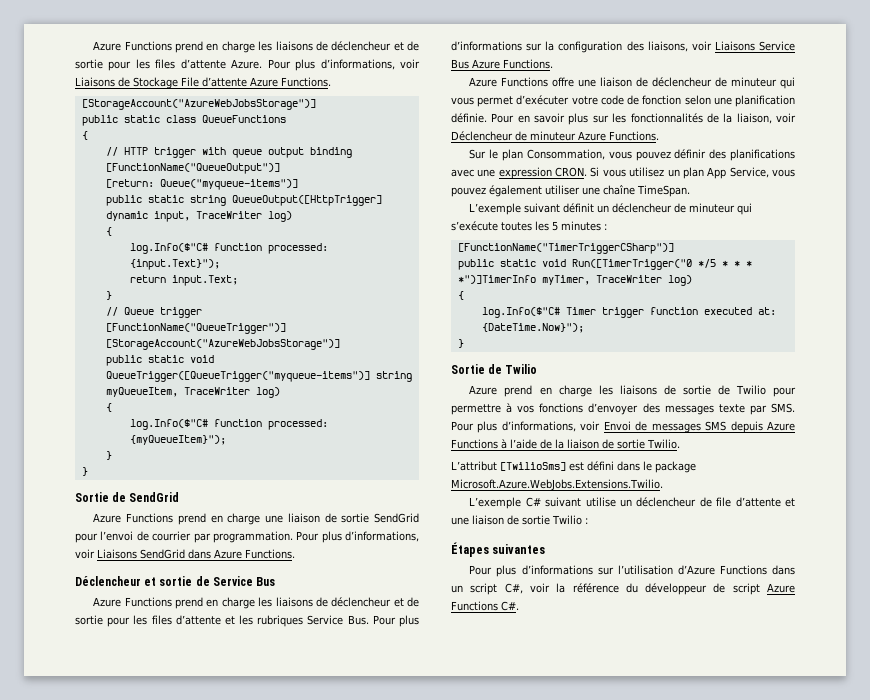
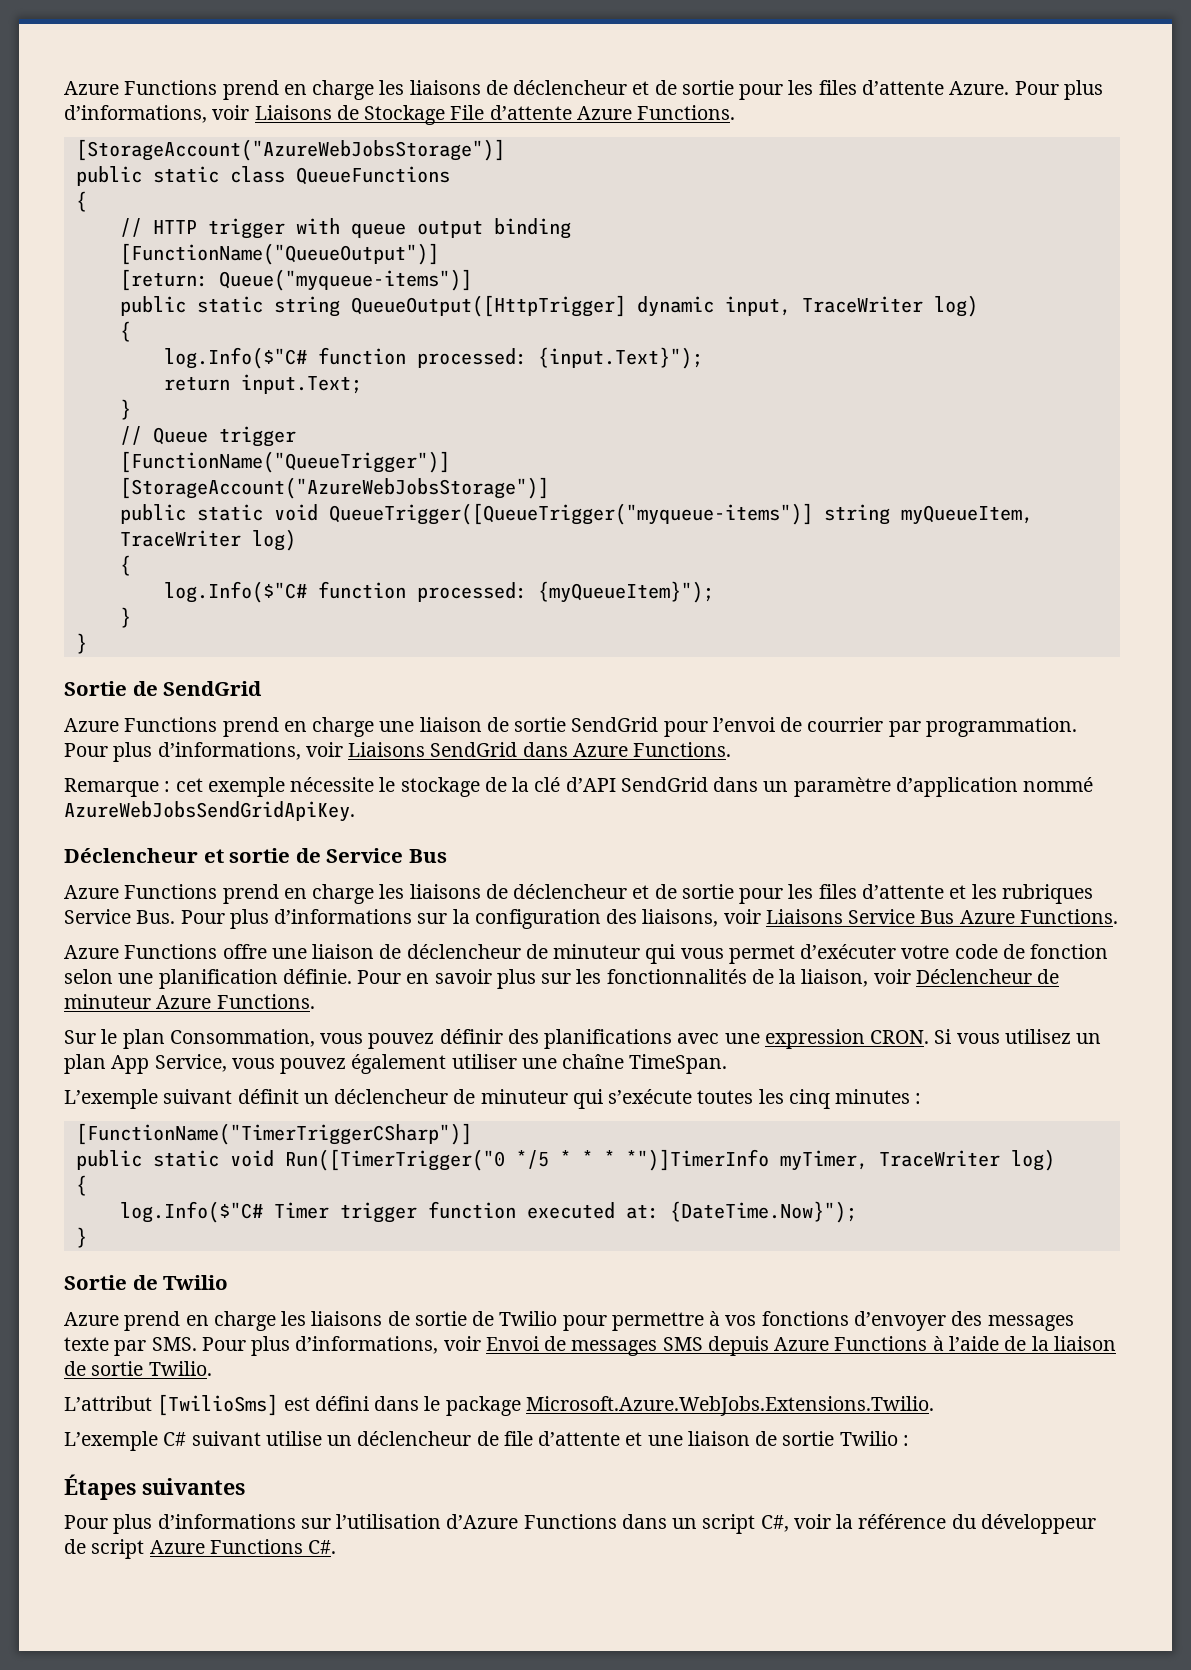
+ Remarque : cet exemple nécessite le stockage de la clé d’API SendGrid dans un paramètre d’application nommé AzureWebJobsSendGridApiKey.
- L’exemple suivant définit un déclencheur de minuteur qui s’exécute toutes les 5 minutes :
+ L’exemple suivant définit un déclencheur de minuteur qui s’exécute toutes les cinq minutes :

